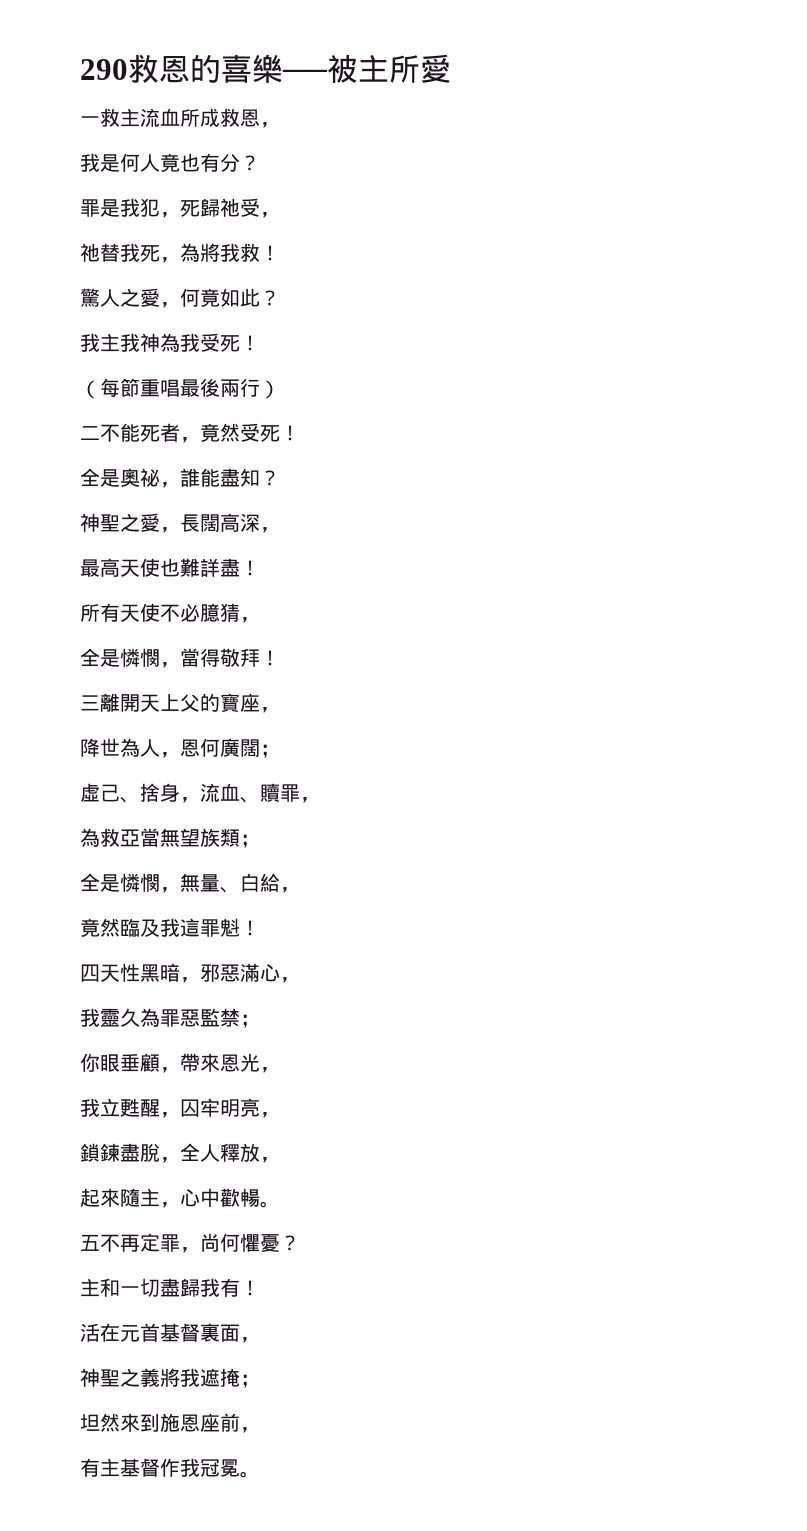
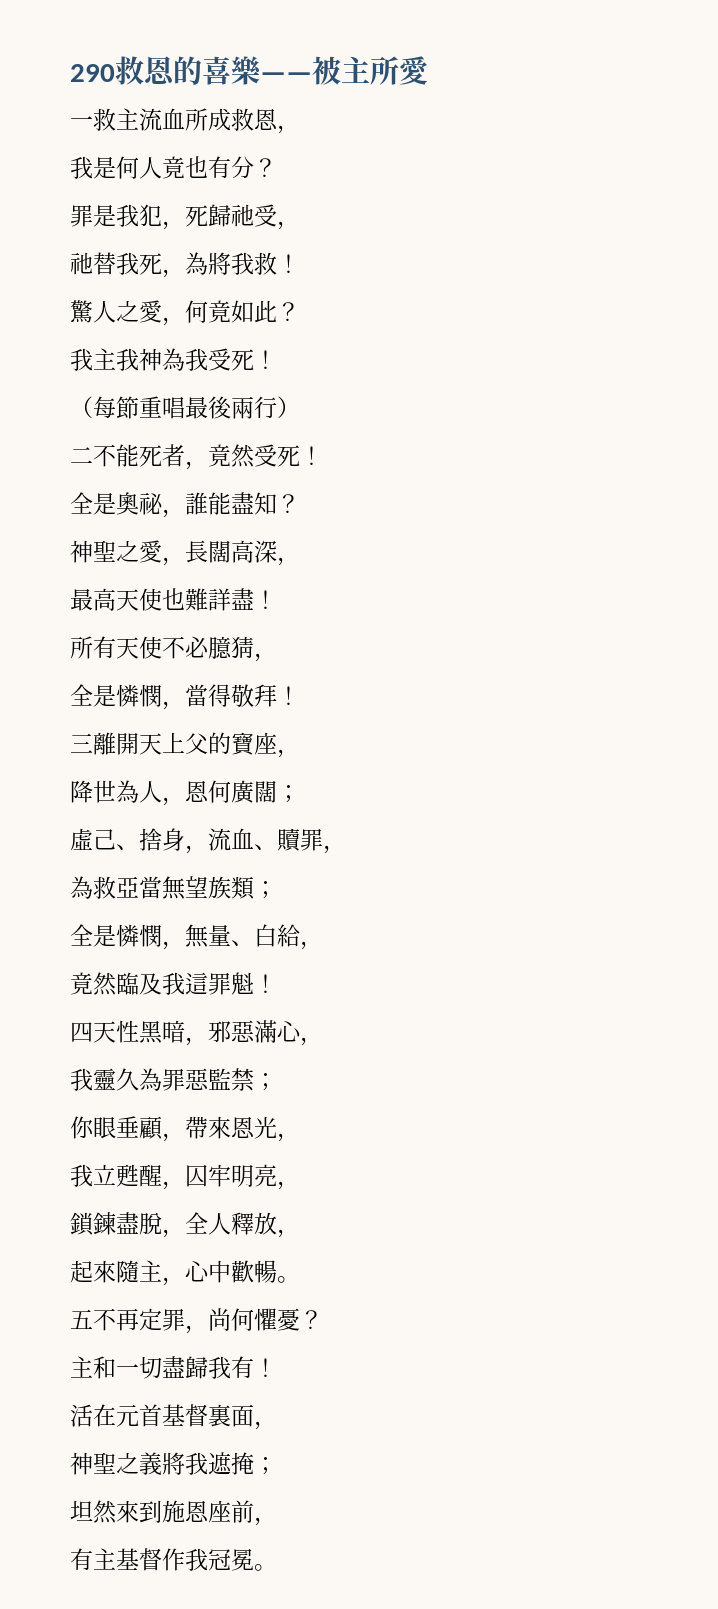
- 290救恩的喜樂──被主所愛
+ 290救恩的喜樂——被主所愛

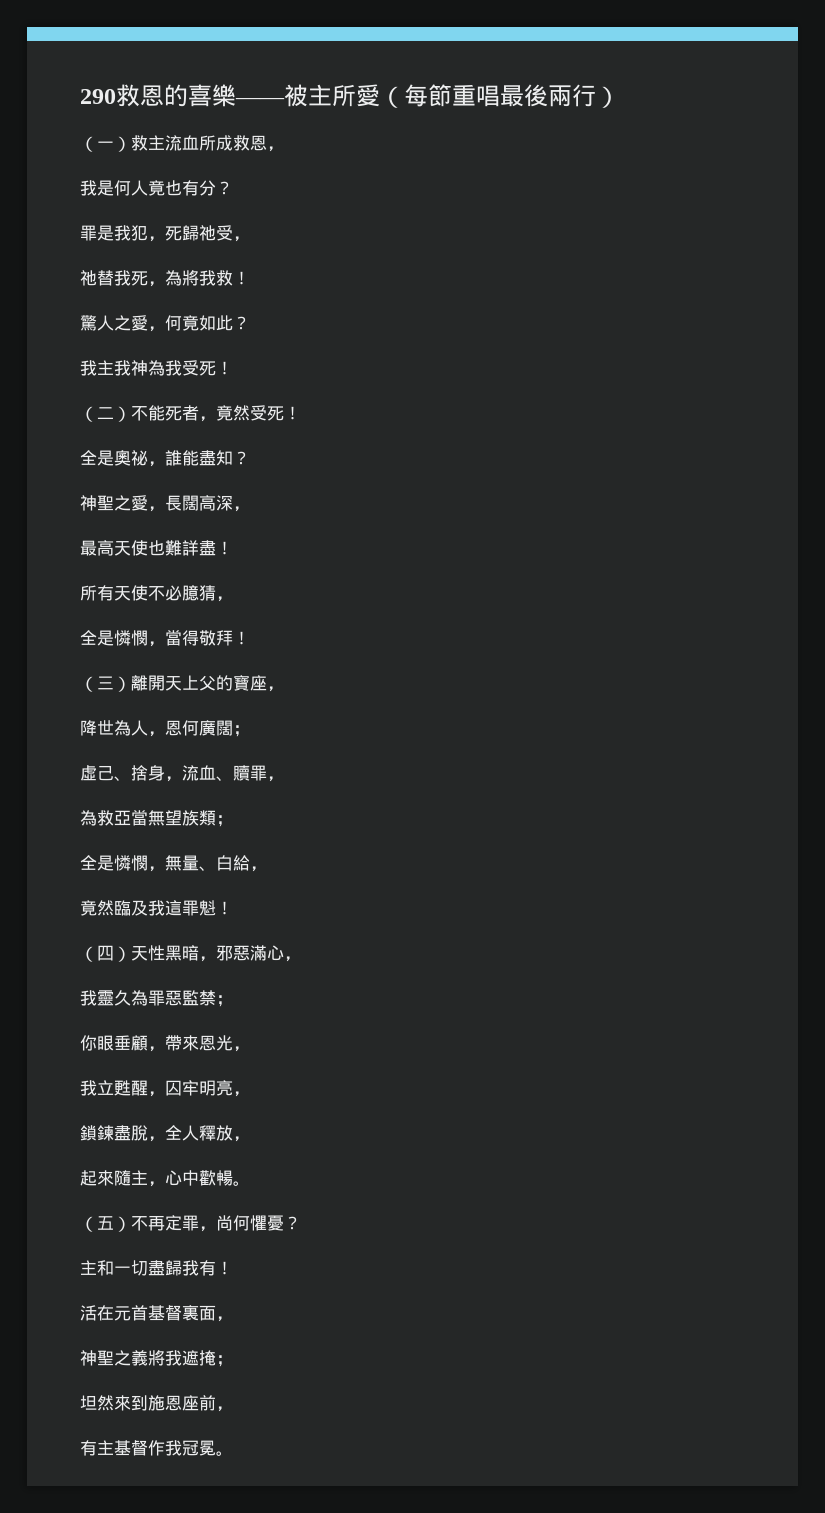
- 290救恩的喜樂——被主所愛
- 一救主流血所成救恩，
+ 290救恩的喜樂——被主所愛（每節重唱最後兩行）
+ （一）救主流血所成救恩，
- （每節重唱最後兩行）
- 二不能死者，竟然受死！
+ （二）不能死者，竟然受死！
- 三離開天上父的寶座，
+ （三）離開天上父的寶座，
- 四天性黑暗，邪惡滿心，
+ （四）天性黑暗，邪惡滿心，
- 五不再定罪，尚何懼憂？
+ （五）不再定罪，尚何懼憂？

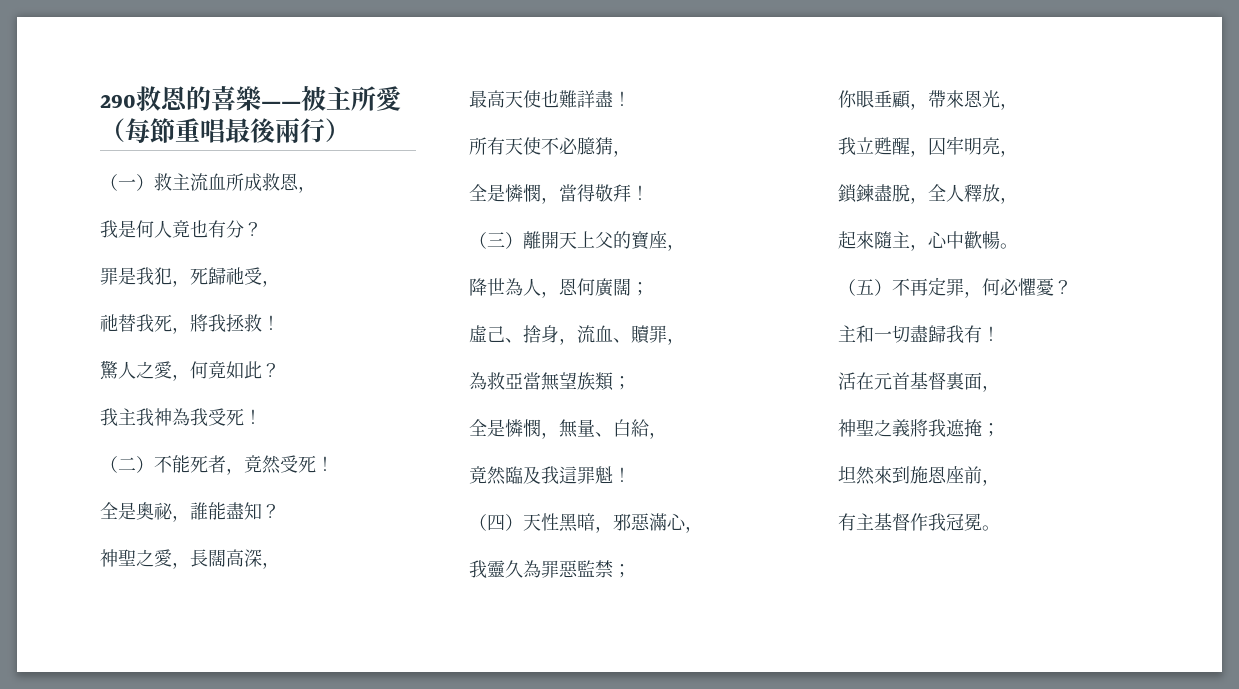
- 祂替我死，為將我救！
+ 祂替我死，將我拯救！
- （五）不再定罪，尚何懼憂？
+ （五）不再定罪，何必懼憂？

